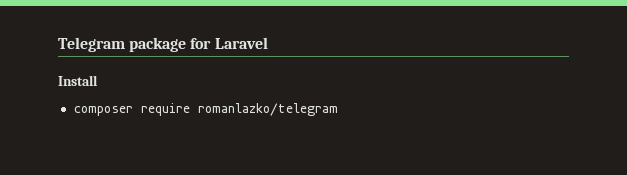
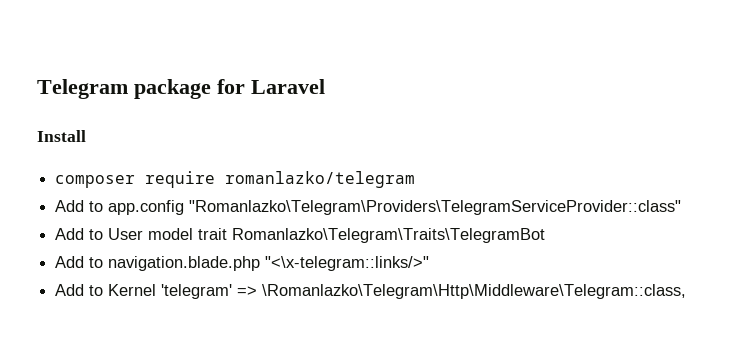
+ Add to app.config "Romanlazko\Telegram\Providers\TelegramServiceProvider::class"
+ Add to User model trait Romanlazko\Telegram\Traits\TelegramBot
+ Add to navigation.blade.php "<\x-telegram::links/>"
+ Add to Kernel 'telegram' => \Romanlazko\Telegram\Http\Middleware\Telegram::class,

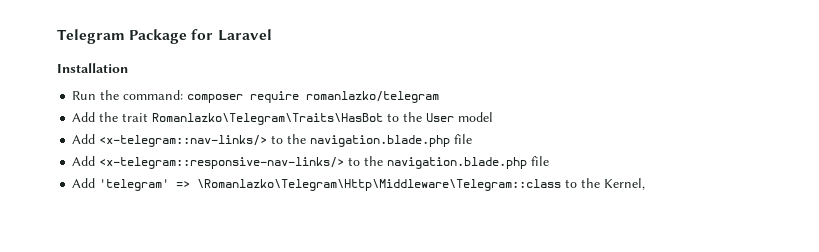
- Telegram package for Laravel
+ Telegram Package for Laravel
- Install
- composer require romanlazko/telegram
+ Installation
+ Run the command: composer require romanlazko/telegram
- Add to app.config "Romanlazko\Telegram\Providers\TelegramServiceProvider::class"
- Add to User model trait Romanlazko\Telegram\Traits\TelegramBot
- Add to navigation.blade.php "<\x-telegram::links/>"
- Add to Kernel 'telegram' => \Romanlazko\Telegram\Http\Middleware\Telegram::class,
+ Add the trait Romanlazko\Telegram\Traits\HasBot to the User model
+ Add <x-telegram::nav-links/> to the navigation.blade.php file
+ Add <x-telegram::responsive-nav-links/> to the navigation.blade.php file
+ Add 'telegram' => \Romanlazko\Telegram\Http\Middleware\Telegram::class to the Kernel,

